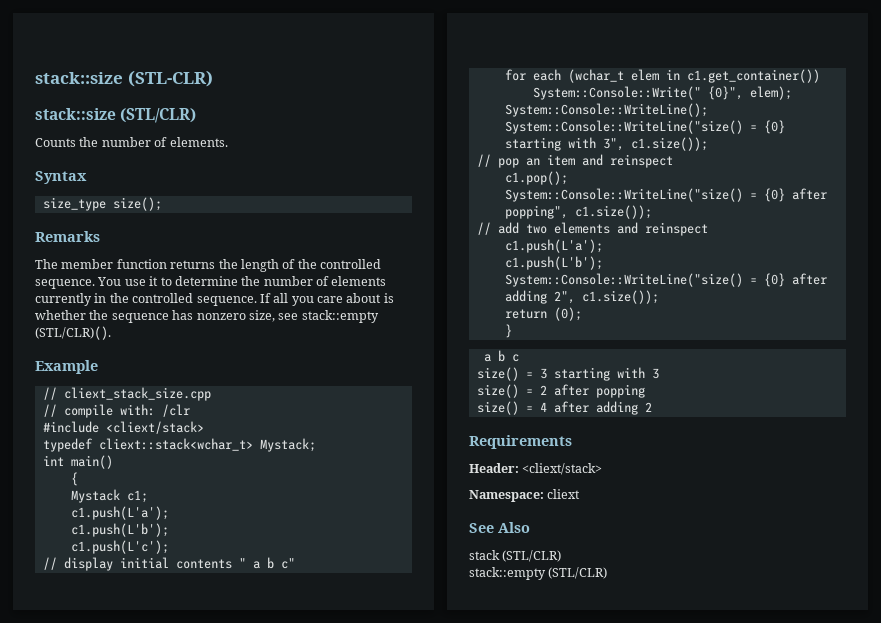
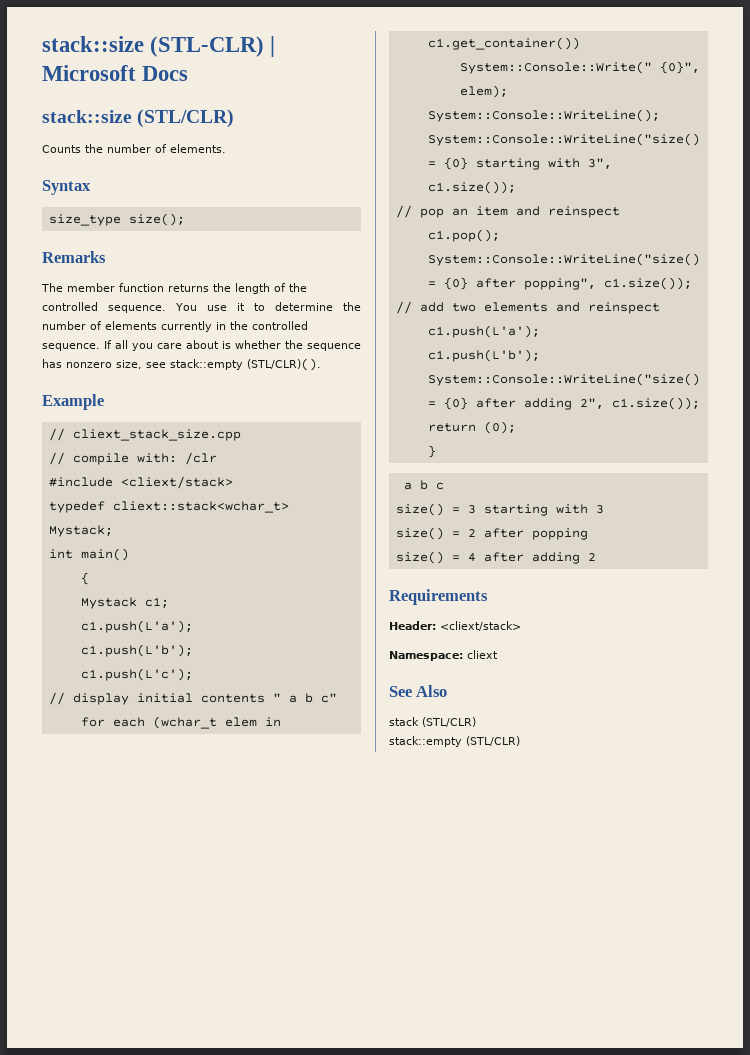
- stack::size (STL-CLR)
+ stack::size (STL-CLR) | Microsoft Docs

